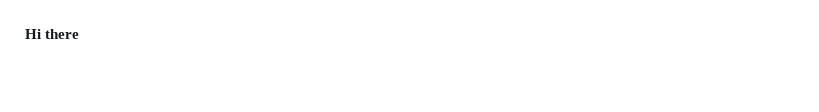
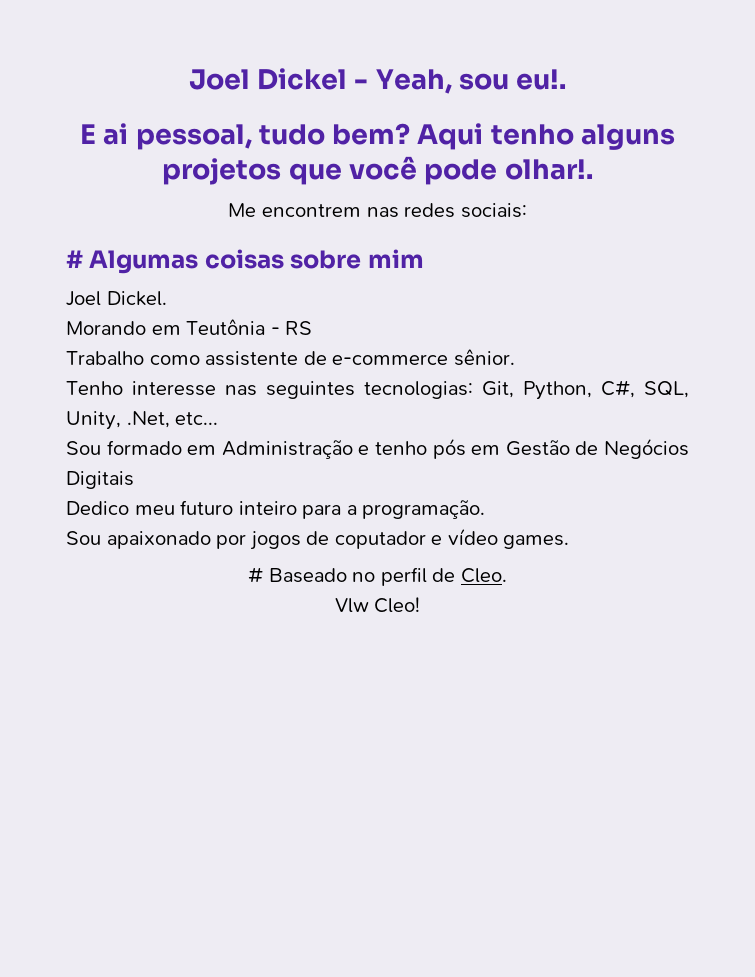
- Hi there
+ Joel Dickel - Yeah, sou eu!.
+ E ai pessoal, tudo bem? Aqui tenho alguns projetos que você pode olhar!.
+ Me encontrem nas redes sociais:
+ # Algumas coisas sobre mim
+ Joel Dickel.
+ Morando em Teutônia - RS
+ Trabalho como assistente de e-commerce sênior.
+ Tenho interesse nas seguintes tecnologias: Git, Python, C#, SQL, Unity, .Net, etc...
+ Sou formado em Administração e tenho pós em Gestão de Negócios Digitais
+ Dedico meu futuro inteiro para a programação.
+ Sou apaixonado por jogos de coputador e vídeo games.
+ # Baseado no perfil de Cleo.
+ Vlw Cleo!

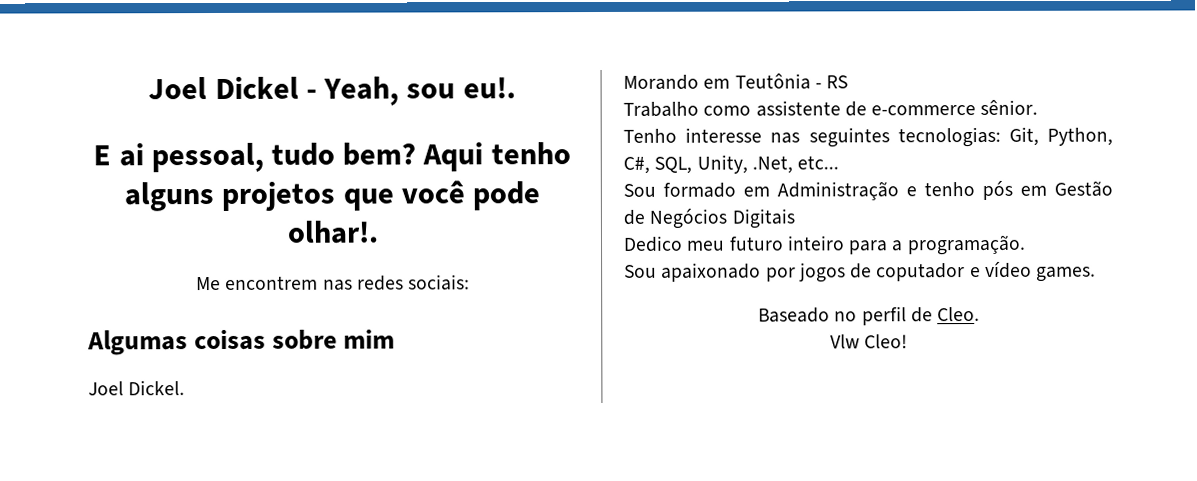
- # Algumas coisas sobre mim
+ Algumas coisas sobre mim
- # Baseado no perfil de Cleo.
+ Baseado no perfil de Cleo.

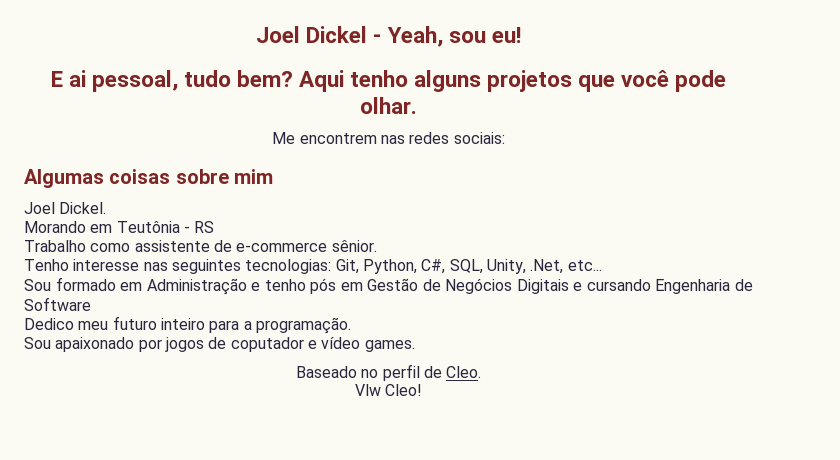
- Joel Dickel - Yeah, sou eu!.
+ Joel Dickel - Yeah, sou eu!
- Aqui tenho alguns projetos que você pode olhar!.
+ Aqui tenho alguns projetos que você pode olhar.
- Sou formado em Administração e tenho pós em Gestão de Negócios Digitais
+ Sou formado em Administração e tenho pós em Gestão de Negócios Digitais e cursando Engenharia de Software

